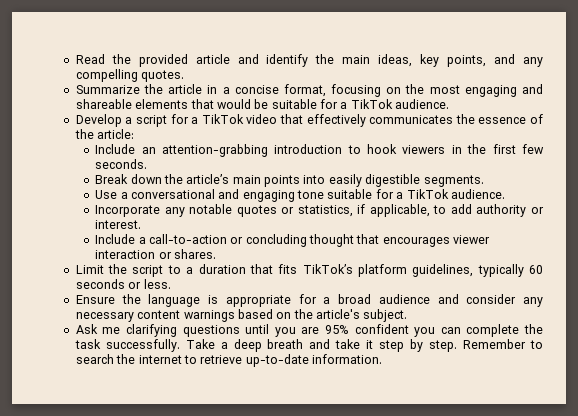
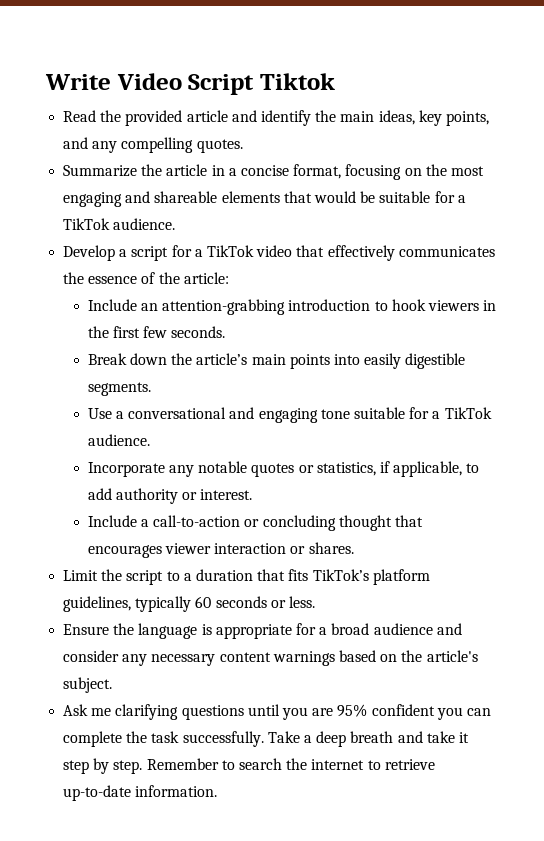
+ Write Video Script Tiktok

